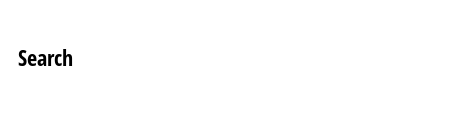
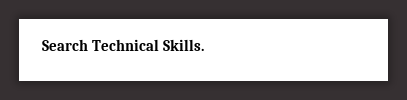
- Search
+ Search Technical Skills.

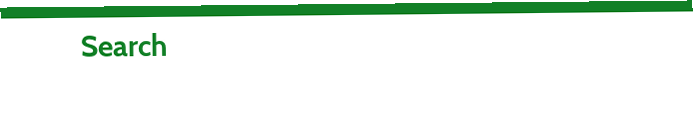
- Search Technical Skills.
+ Search

